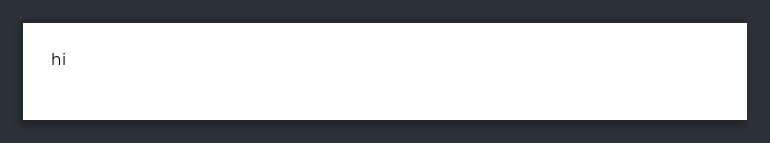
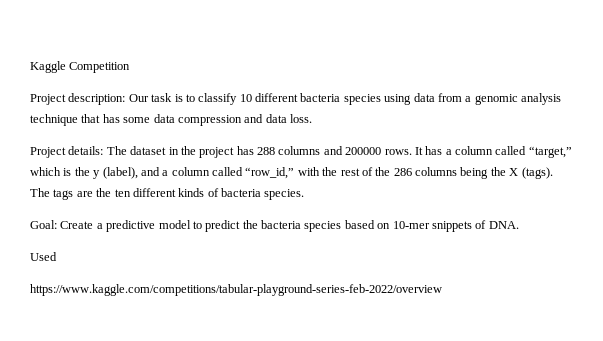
- hi
+ Kaggle Competition
+ Project description: Our task is to classify 10 different bacteria species using data from a genomic analysis technique that has some data compression and data loss.
+ Project details: The dataset in the project has 288 columns and 200000 rows. It has a column called “target,” which is the y (label), and a column called “row_id,” with the rest of the 286 columns being the X (tags). The tags are the ten different kinds of bacteria species.
+ Goal: Create a predictive model to predict the bacteria species based on 10-mer snippets of DNA.
+ Used
+ https://www.kaggle.com/competitions/tabular-playground-series-feb-2022/overview

